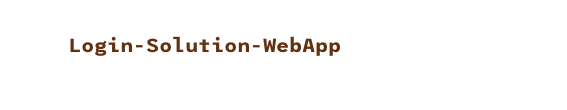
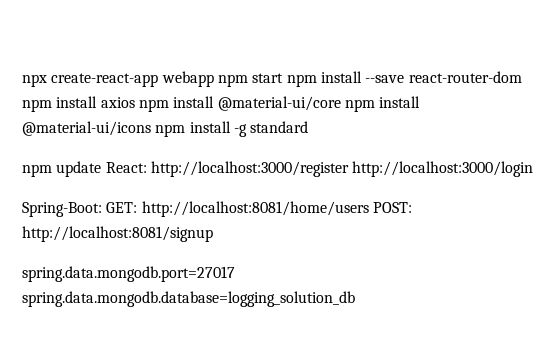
- Login-Solution-WebApp
+ npx create-react-app webapp npm start npm install --save react-router-dom npm install axios npm install @material-ui/core npm install @material-ui/icons npm install -g standard
+ npm update React: http://localhost:3000/register http://localhost:3000/login
+ Spring-Boot: GET: http://localhost:8081/home/users POST: http://localhost:8081/signup
+ spring.data.mongodb.port=27017 spring.data.mongodb.database=logging_solution_db

